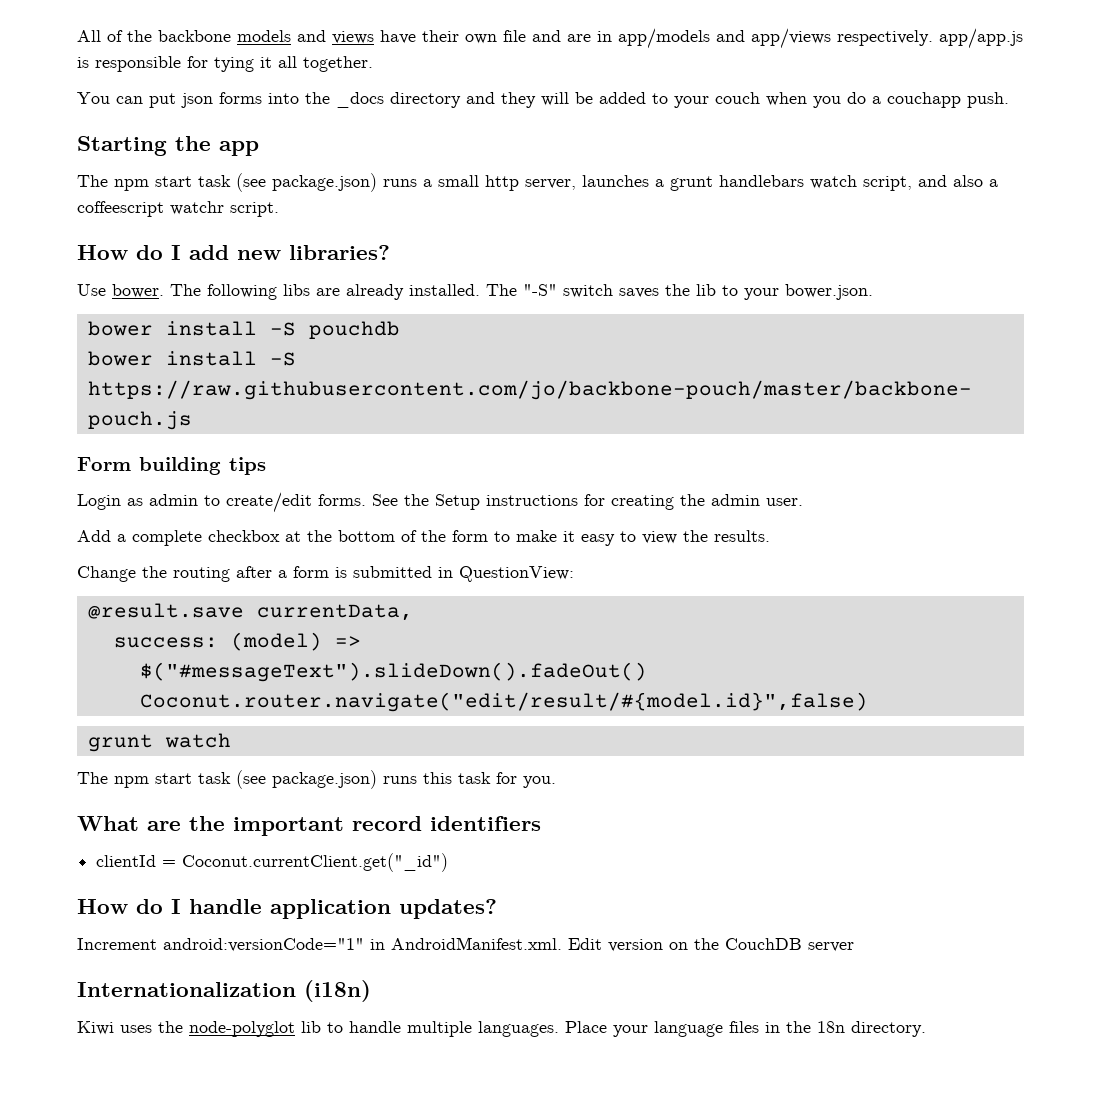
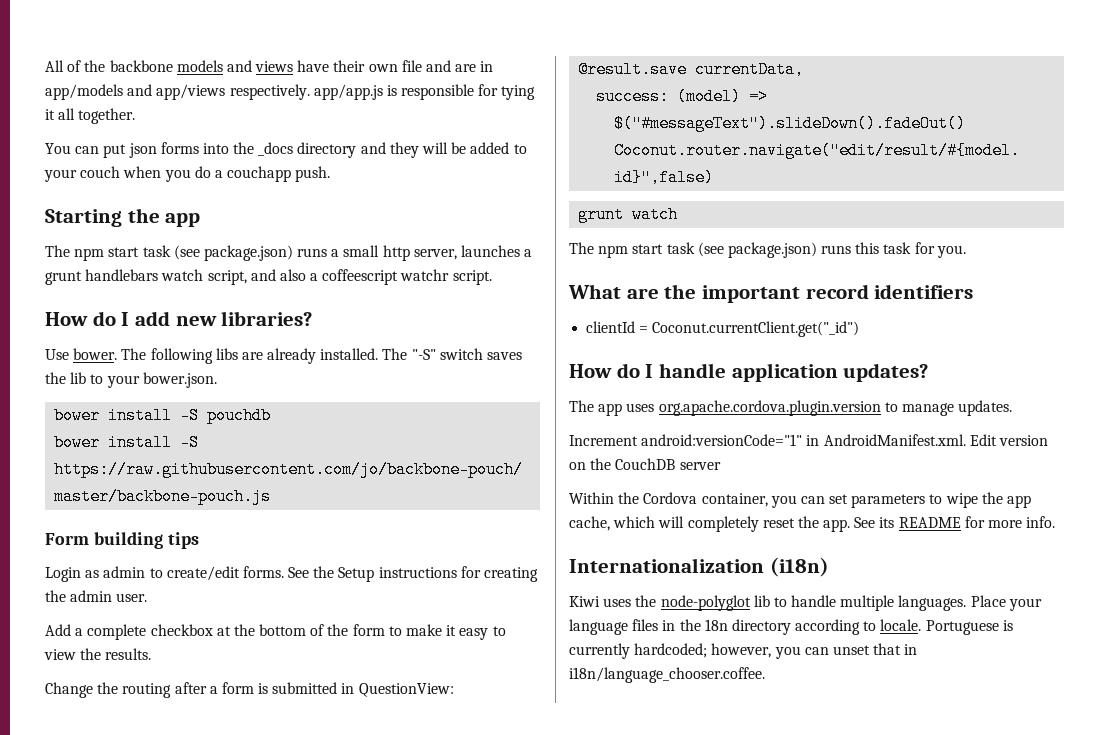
+ The app uses org.apache.cordova.plugin.version to manage updates.
+ Within the Cordova container, you can set parameters to wipe the app cache, which will completely reset the app. See its README for more info.
- Place your language files in the 18n directory.
+ Place your language files in the 18n directory according to locale. Portuguese is currently hardcoded; however, you can unset that in i18n/language_chooser.coffee.

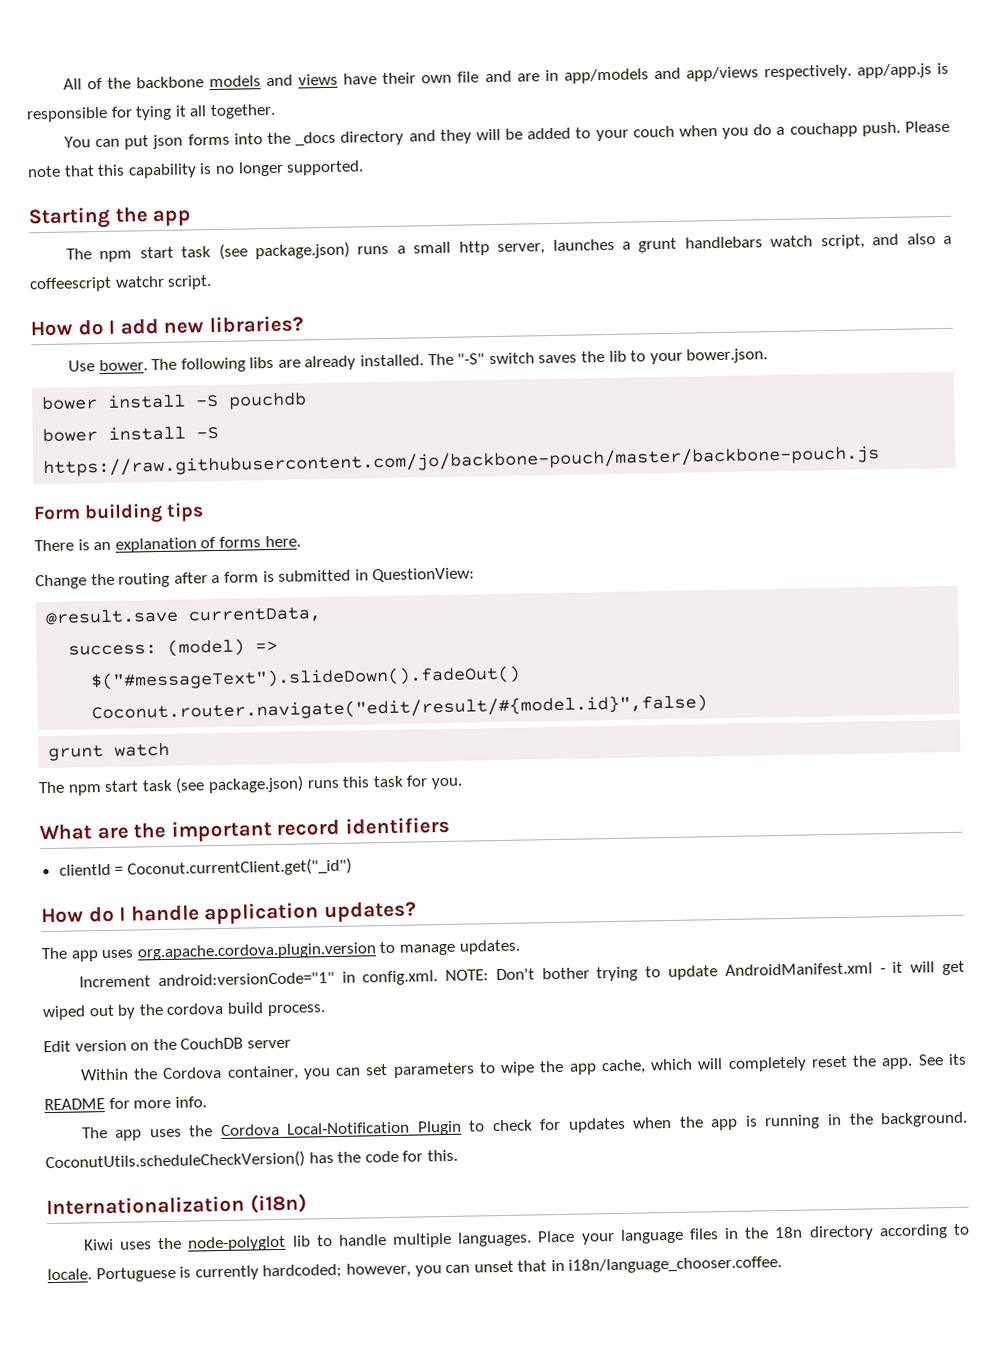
+ Please note that this capability is no longer supported.
- Login as admin to create/edit forms. See the Setup instructions for creating the admin user.
- Add a complete checkbox at the bottom of the form to make it easy to view the results.
+ There is an explanation of forms here.
- Increment android:versionCode="1" in AndroidManifest.xml. Edit version on the CouchDB server
+ Increment android:versionCode="1" in config.xml. NOTE: Don't bother trying to update AndroidManifest.xml - it will get wiped out by the cordova build process.
+ Edit version on the CouchDB server
+ The app uses the Cordova Local-Notification Plugin to check for updates when the app is running in the background. CoconutUtils.scheduleCheckVersion() has the code for this.

